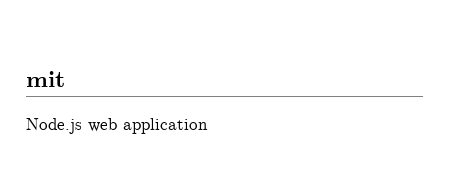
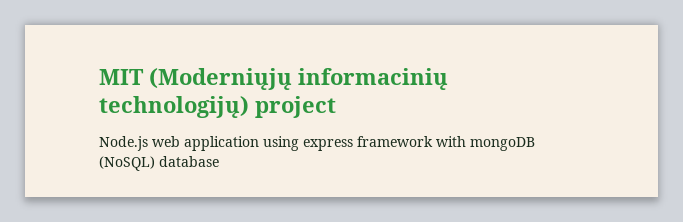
- mit
- Node.js web application
+ MIT (Moderniųjų informacinių technologijų) project
+ Node.js web application using express framework with mongoDB (NoSQL) database

